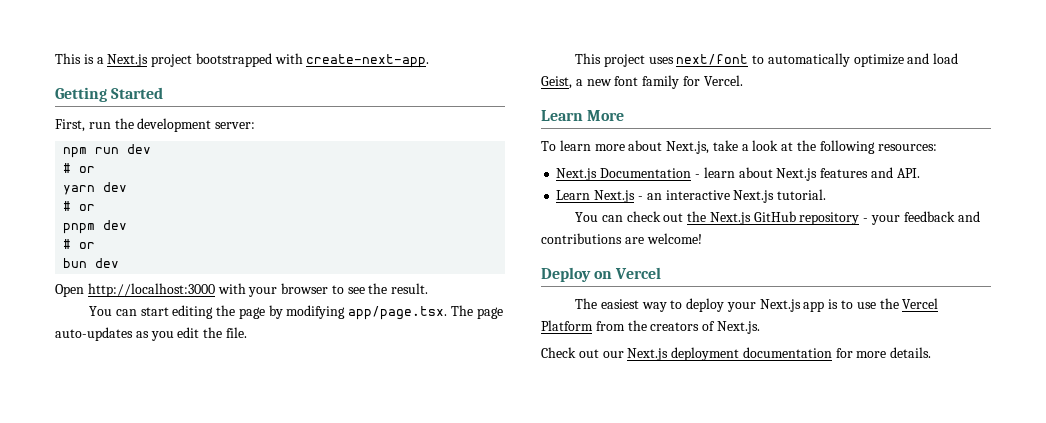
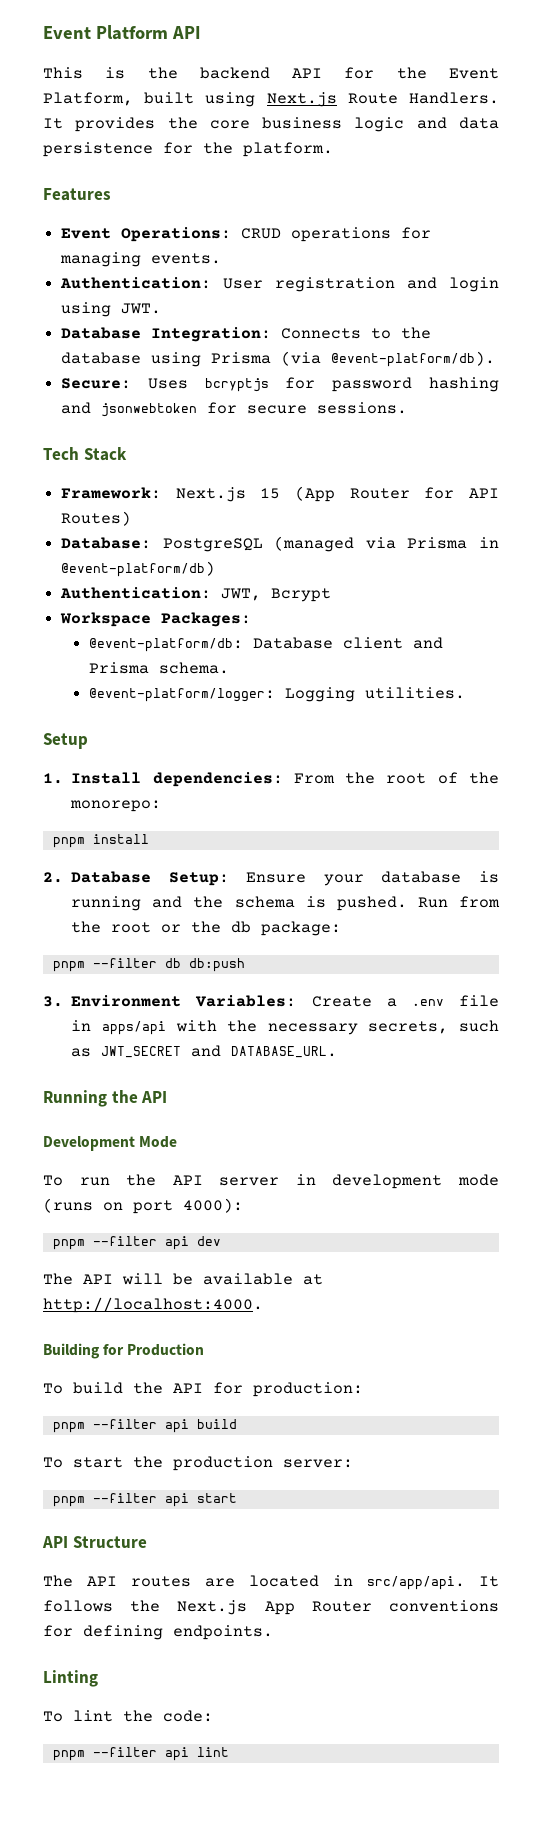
- This is a Next.js project bootstrapped with create-next-app.
- Getting Started
- First, run the development server:
- npm run dev
- # or
- yarn dev
- # or
- pnpm dev
- # or
- bun dev
- Open http://localhost:3000 with your browser to see the result.
- You can start editing the page by modifying app/page.tsx. The page auto-updates as you edit the file.
- This project uses next/font to automatically optimize and load Geist, a new font family for Vercel.
- Learn More
- To learn more about Next.js, take a look at the following resources:
- Next.js Documentation - learn about Next.js features and API.
- Learn Next.js - an interactive Next.js tutorial.
- You can check out the Next.js GitHub repository - your feedback and contributions are welcome!
- Deploy on Vercel
- The easiest way to deploy your Next.js app is to use the Vercel Platform from the creators of Next.js.
- Check out our Next.js deployment documentation for more details.
+ Event Platform API
+ This is the backend API for the Event Platform, built using Next.js Route Handlers. It provides the core business logic and data persistence for the platform.
+ Features
+ Event Operations: CRUD operations for managing events.
+ Authentication: User registration and login using JWT.
+ Database Integration: Connects to the database using Prisma (via @event-platform/db).
+ Secure: Uses bcryptjs for password hashing and jsonwebtoken for secure sessions.
+ Tech Stack
+ Framework: Next.js 15 (App Router for API Routes)
+ Database: PostgreSQL (managed via Prisma in @event-platform/db)
+ Authentication: JWT, Bcrypt
+ Workspace Packages:
+ @event-platform/db: Database client and Prisma schema.
+ @event-platform/logger: Logging utilities.
+ Setup
+ 1. Install dependencies: From the root of the monorepo:
+ pnpm install
+ 2. Database Setup: Ensure your database is running and the schema is pushed. Run from the root or the db package:
+ pnpm --filter db db:push
+ 3. Environment Variables: Create a .env file in apps/api with the necessary secrets, such as JWT_SECRET and DATABASE_URL.
+ Running the API
+ Development Mode
+ To run the API server in development mode (runs on port 4000):
+ pnpm --filter api dev
+ The API will be available at http://localhost:4000.
+ Building for Production
+ To build the API for production:
+ pnpm --filter api build
+ To start the production server:
+ pnpm --filter api start
+ API Structure
+ The API routes are located in src/app/api. It follows the Next.js App Router conventions for defining endpoints.
+ Linting
+ To lint the code:
+ pnpm --filter api lint

